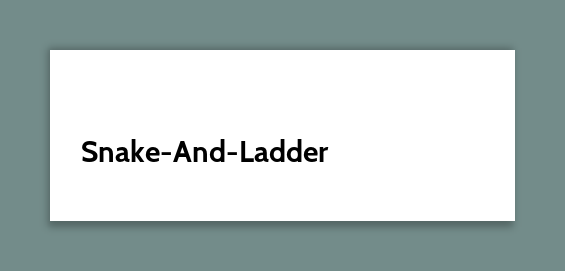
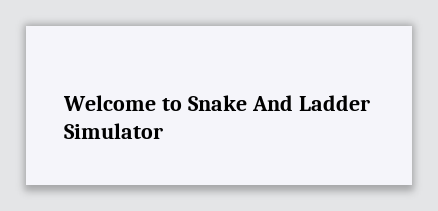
- Snake-And-Ladder
+ Welcome to Snake And Ladder Simulator

